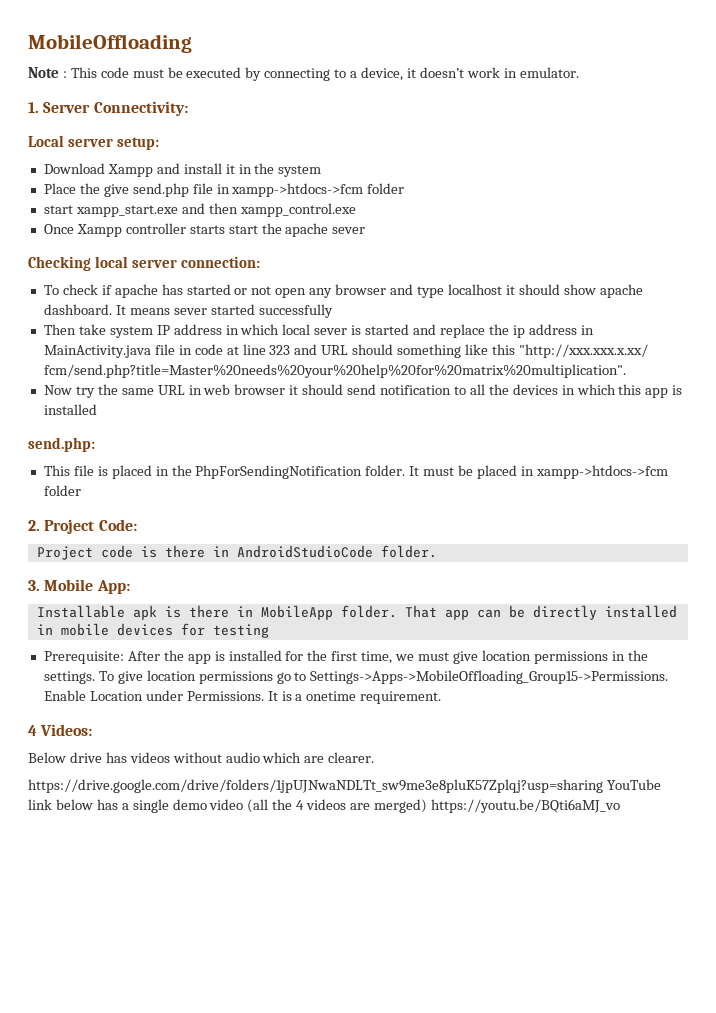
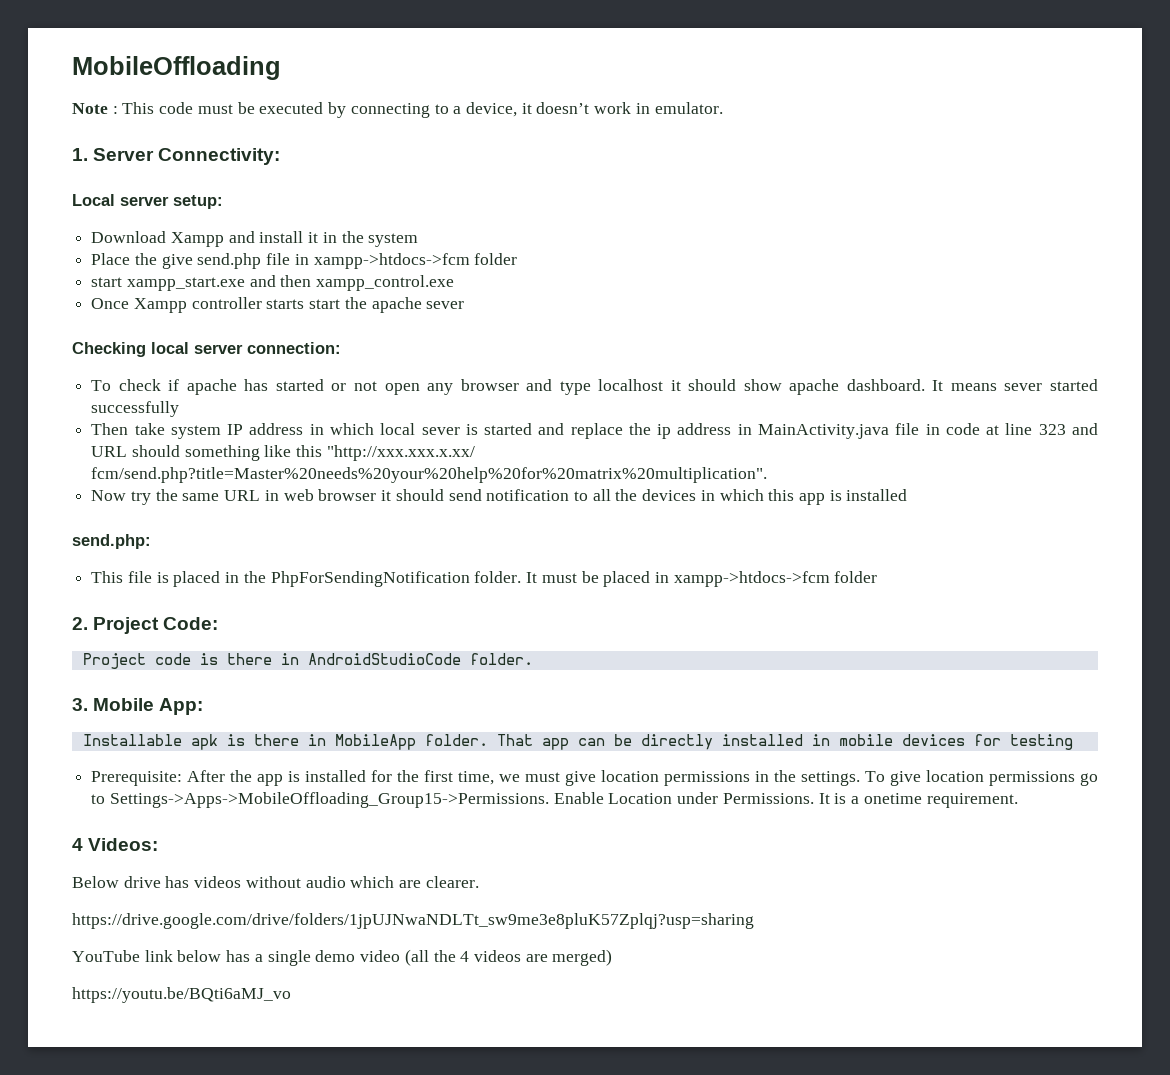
- https://drive.google.com/drive/folders/1jpUJNwaNDLTt_sw9me3e8pluK57Zplqj?usp=sharing YouTube link below has a single demo video (all the 4 videos are merged) https://youtu.be/BQti6aMJ_vo
+ https://drive.google.com/drive/folders/1jpUJNwaNDLTt_sw9me3e8pluK57Zplqj?usp=sharing
+ YouTube link below has a single demo video (all the 4 videos are merged)
+ https://youtu.be/BQti6aMJ_vo

